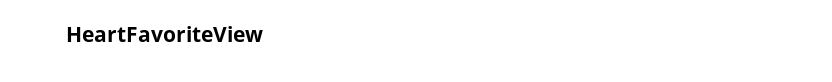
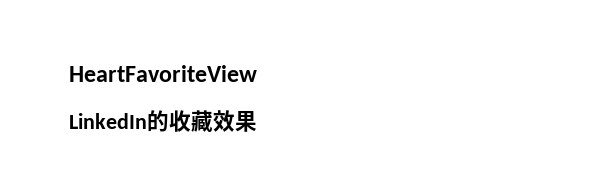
+ LinkedIn的收藏效果

